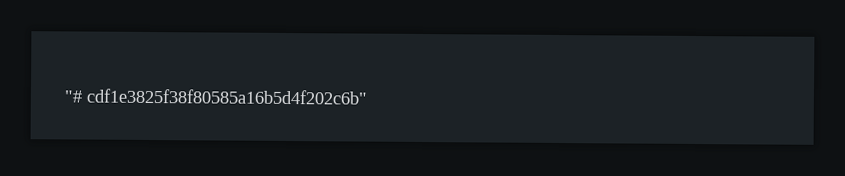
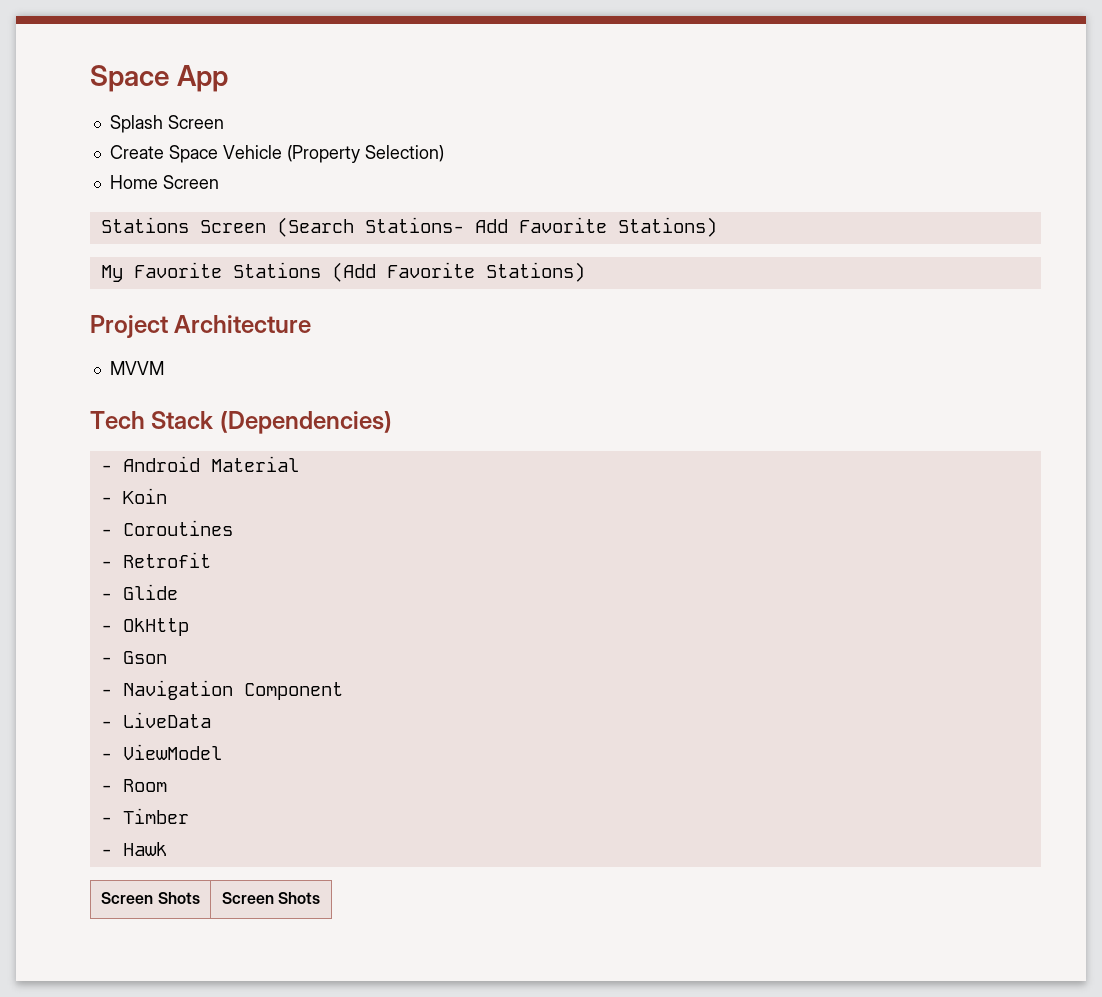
- "# cdf1e3825f38f80585a16b5d4f202c6b"
+ Space App
+ Splash Screen
+ Create Space Vehicle (Property Selection)
+ Home Screen
+ Stations Screen (Search Stations- Add Favorite Stations)
+ My Favorite Stations (Add Favorite Stations)
+ Project Architecture
+ MVVM
+ Tech Stack (Dependencies)
+ - Android Material
+ - Koin
+ - Coroutines
+ - Retrofit
+ - Glide
+ - OkHttp
+ - Gson
+ - Navigation Component
+ - LiveData
+ - ViewModel
+ - Room
+ - Timber
+ - Hawk
+ Screen Shots | Screen Shots

